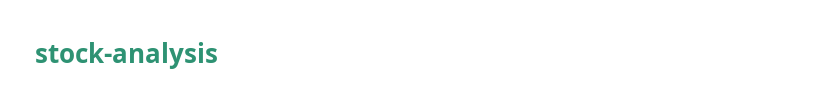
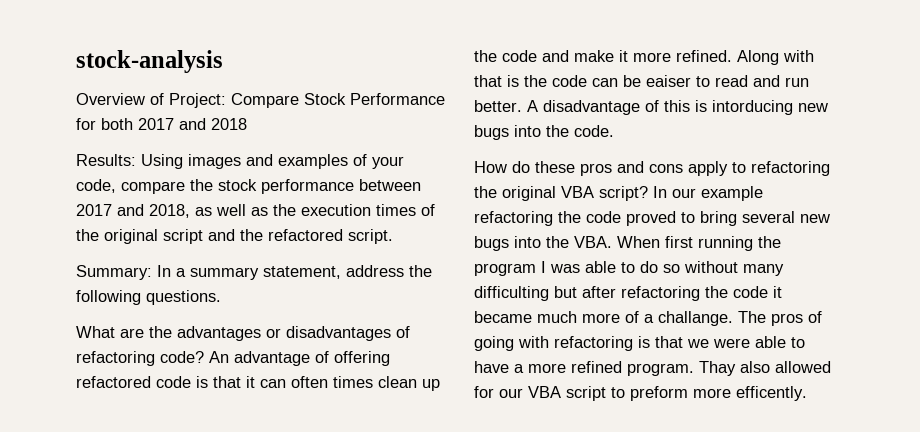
+ Overview of Project: Compare Stock Performance for both 2017 and 2018
+ Results: Using images and examples of your code, compare the stock performance between 2017 and 2018, as well as the execution times of the original script and the refactored script.
+ Summary: In a summary statement, address the following questions.
+ What are the advantages or disadvantages of refactoring code? An advantage of offering refactored code is that it can often times clean up the code and make it more refined. Along with that is the code can be eaiser to read and run better. A disadvantage of this is intorducing new bugs into the code.
+ How do these pros and cons apply to refactoring the original VBA script? In our example refactoring the code proved to bring several new bugs into the VBA. When first running the program I was able to do so without many difficulting but after refactoring the code it became much more of a challange. The pros of going with refactoring is that we were able to have a more refined program. Thay also allowed for our VBA script to preform more efficently.

